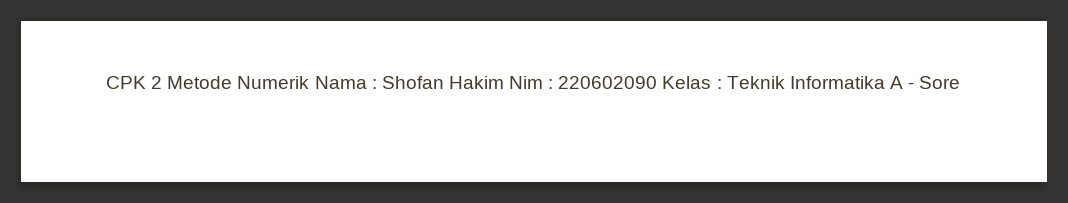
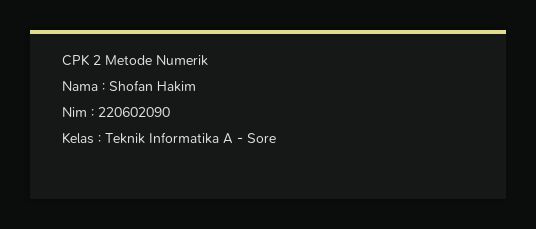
- CPK 2 Metode Numerik Nama : Shofan Hakim Nim : 220602090 Kelas : Teknik Informatika A - Sore
+ CPK 2 Metode Numerik
+ Nama : Shofan Hakim
+ Nim : 220602090
+ Kelas : Teknik Informatika A - Sore

